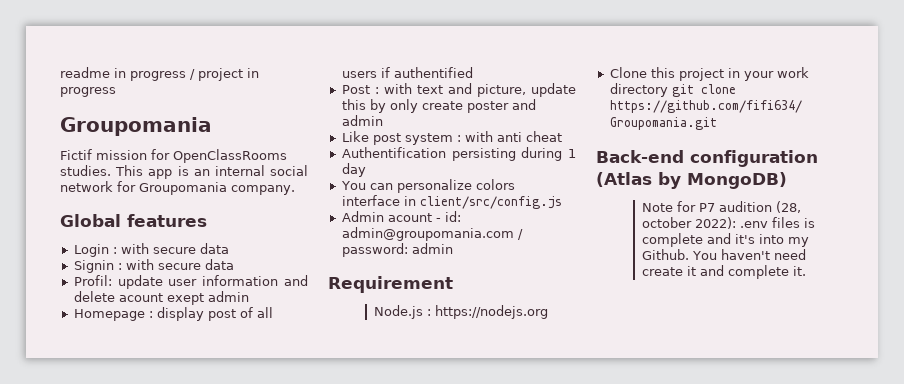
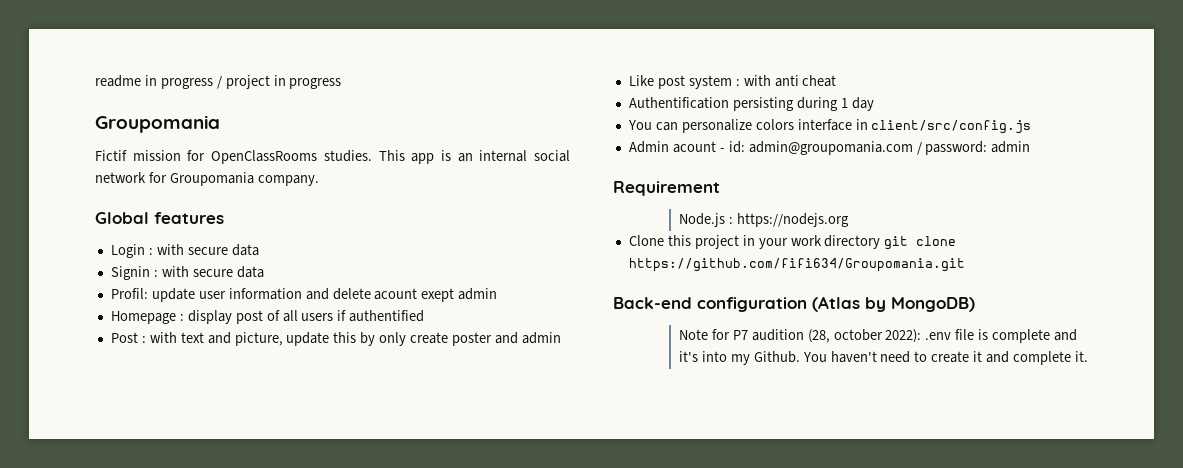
- Note for P7 audition (28, october 2022): .env files is complete and it's into my Github.
+ Note for P7 audition (28, october 2022): .env file is complete and it's into my Github.
- You haven't need create it and complete it.
+ You haven't need to create it and complete it.

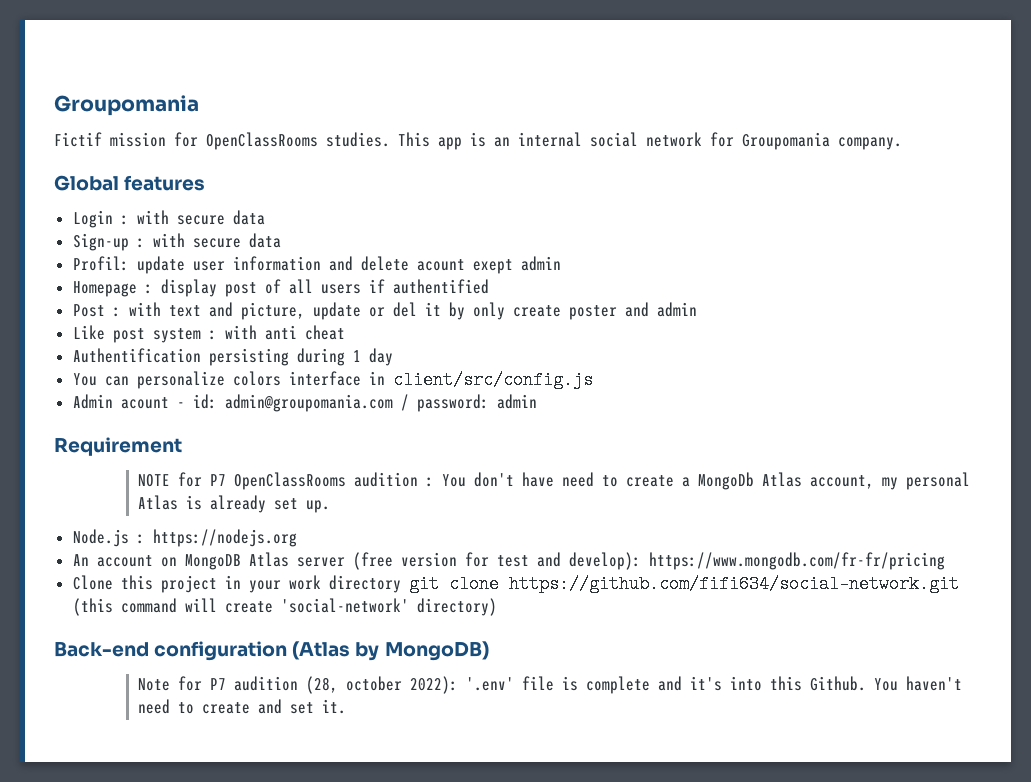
- readme in progress / project in progress
- Signin : with secure data
+ Sign-up : with secure data
- Post : with text and picture, update this by only create poster and admin
+ Post : with text and picture, update or del it by only create poster and admin
+ NOTE for P7 OpenClassRooms audition : You don't have need to create a MongoDb Atlas account, my personal Atlas is already set up.
  Node.js : https://nodejs.org
+ An account on MongoDB Atlas server (free version for test and develop): https://www.mongodb.com/fr-fr/pricing
- Clone this project in your work directory git clone https://github.com/fifi634/Groupomania.git
+ Clone this project in your work directory git clone https://github.com/fifi634/social-network.git (this command will create 'social-network' directory)
- Note for P7 audition (28, october 2022): .env file is complete and it's into my Github.
+ Note for P7 audition (28, october 2022): '.env' file is complete and it's into this Github.
- You haven't need to create it and complete it.
+ You haven't need to create and set it.

